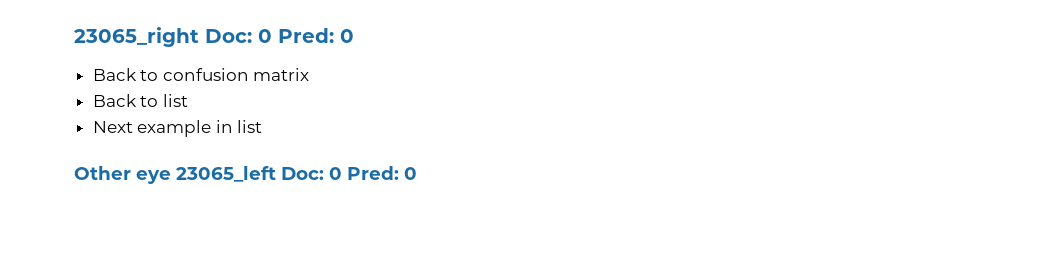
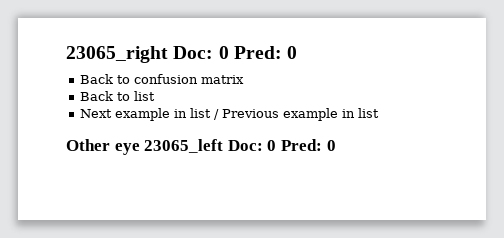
- Next example in list
+ Next example in list / Previous example in list

